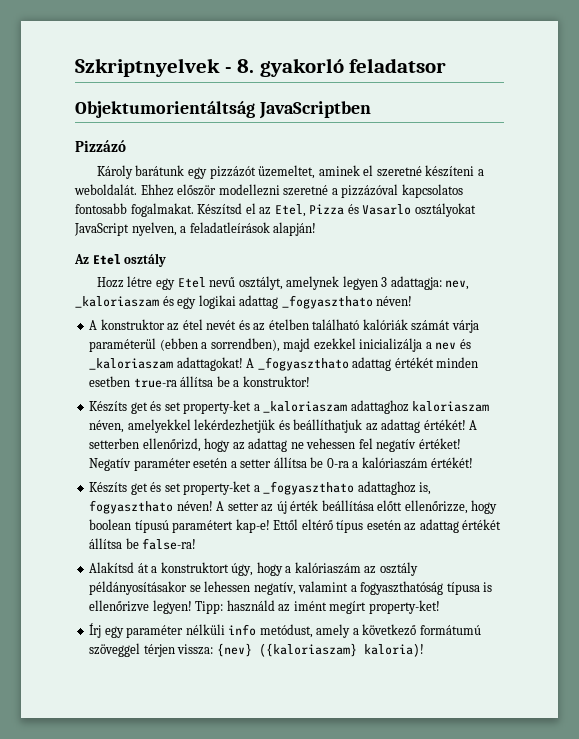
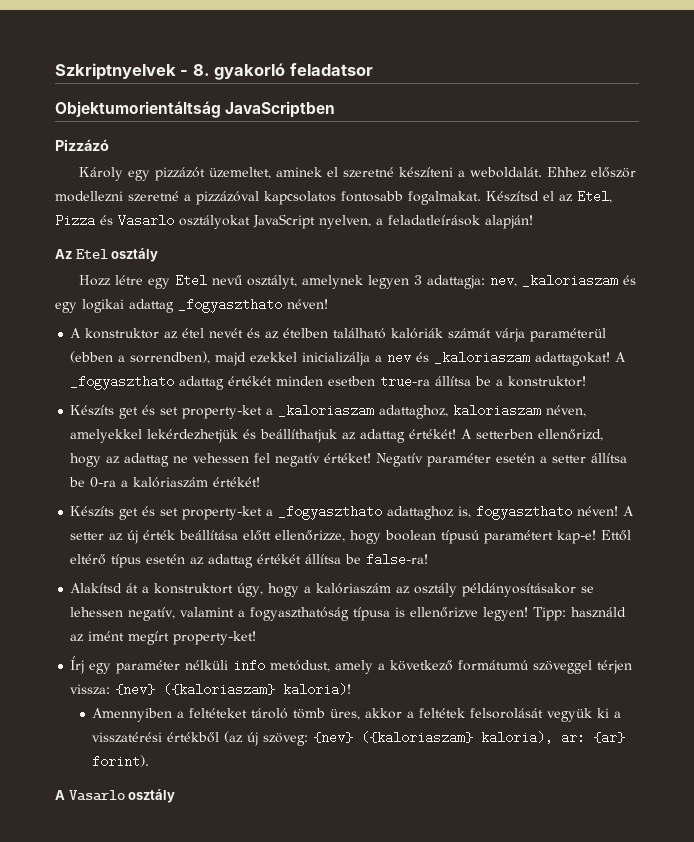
- Károly barátunk egy pizzázót üzemeltet, aminek el szeretné készíteni a weboldalát.
+ Károly egy pizzázót üzemeltet, aminek el szeretné készíteni a weboldalát.
- Készíts get és set property-ket a _kaloriaszam adattaghoz kaloriaszam néven, amelyekkel lekérdezhetjük és beállíthatjuk az adattag értékét!
+ Készíts get és set property-ket a _kaloriaszam adattaghoz, kaloriaszam néven, amelyekkel lekérdezhetjük és beállíthatjuk az adattag értékét!
+ Amennyiben a feltéteket tároló tömb üres, akkor a feltétek felsorolását vegyük ki a visszatérési értékből (az új szöveg: {nev} ({kaloriaszam} kaloria), ar: {ar} forint).
+ A Vasarlo osztály

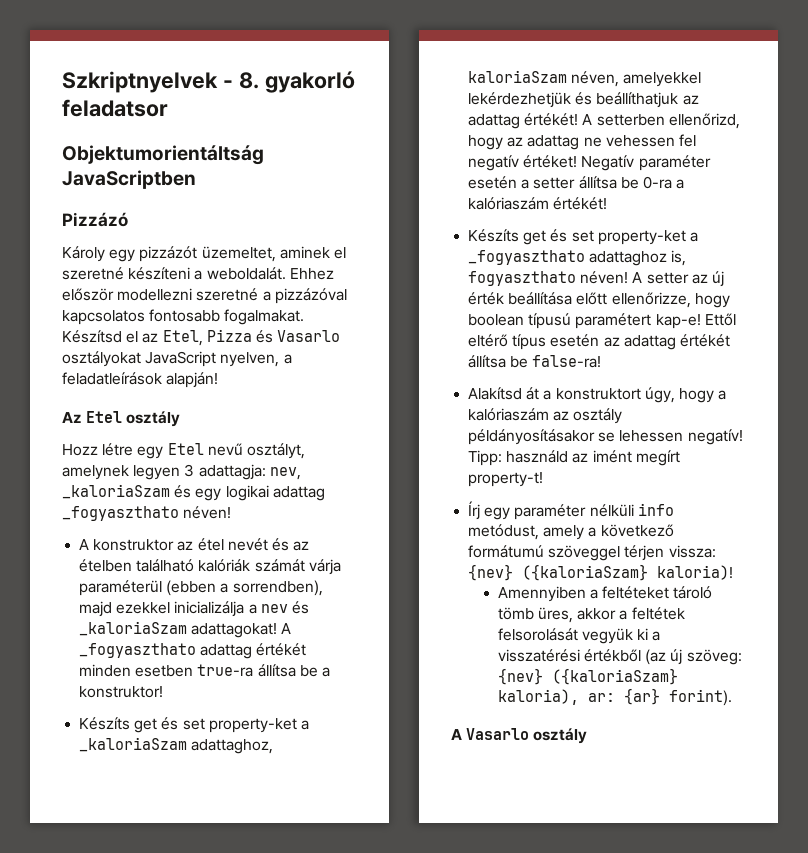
- Hozz létre egy Etel nevű osztályt, amelynek legyen 3 adattagja: nev, _kaloriaszam és egy logikai adattag _fogyaszthato néven!
+ Hozz létre egy Etel nevű osztályt, amelynek legyen 3 adattagja: nev, _kaloriaSzam és egy logikai adattag _fogyaszthato néven!
- A konstruktor az étel nevét és az ételben található kalóriák számát várja paraméterül (ebben a sorrendben), majd ezekkel inicializálja a nev és _kaloriaszam adattagokat!
+ A konstruktor az étel nevét és az ételben található kalóriák számát várja paraméterül (ebben a sorrendben), majd ezekkel inicializálja a nev és _kaloriaSzam adattagokat!
- Készíts get és set property-ket a _kaloriaszam adattaghoz, kaloriaszam néven, amelyekkel lekérdezhetjük és beállíthatjuk az adattag értékét!
+ Készíts get és set property-ket a _kaloriaSzam adattaghoz, kaloriaSzam néven, amelyekkel lekérdezhetjük és beállíthatjuk az adattag értékét!
- Alakítsd át a konstruktort úgy, hogy a kalóriaszám az osztály példányosításakor se lehessen negatív, valamint a fogyaszthatóság típusa is ellenőrizve legyen!
+ Alakítsd át a konstruktort úgy, hogy a kalóriaszám az osztály példányosításakor se lehessen negatív!
- Tipp: használd az imént megírt property-ket!
+ Tipp: használd az imént megírt property-t!
- Írj egy paraméter nélküli info metódust, amely a következő formátumú szöveggel térjen vissza: {nev} ({kaloriaszam} kaloria)!
+ Írj egy paraméter nélküli info metódust, amely a következő formátumú szöveggel térjen vissza: {nev} ({kaloriaSzam} kaloria)!
- Amennyiben a feltéteket tároló tömb üres, akkor a feltétek felsorolását vegyük ki a visszatérési értékből (az új szöveg: {nev} ({kaloriaszam} kaloria), ar: {ar} forint).
+ Amennyiben a feltéteket tároló tömb üres, akkor a feltétek felsorolását vegyük ki a visszatérési értékből (az új szöveg: {nev} ({kaloriaSzam} kaloria), ar: {ar} forint).

